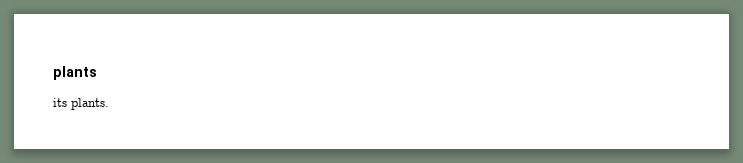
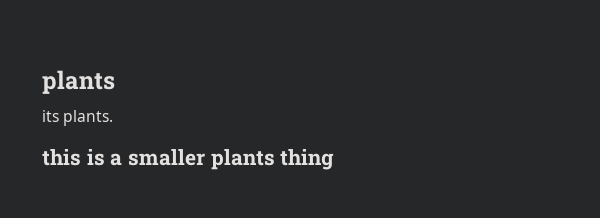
+ this is a smaller plants thing

